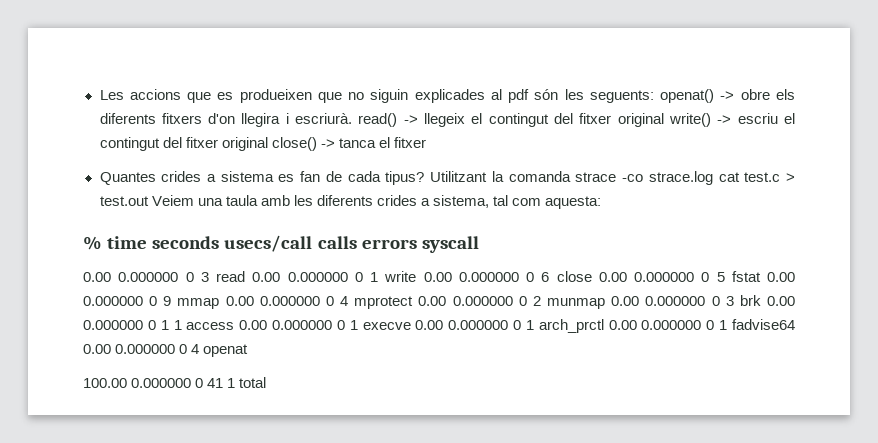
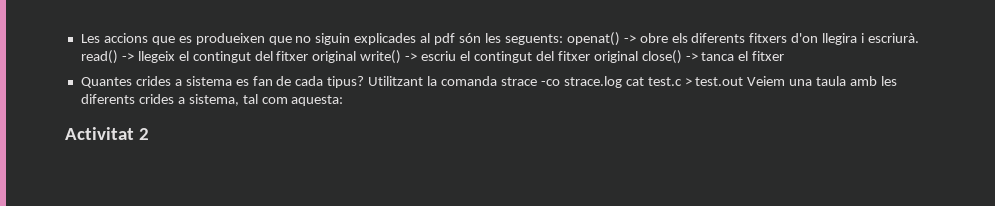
- % time seconds usecs/call calls errors syscall
- 0.00 0.000000 0 3 read 0.00 0.000000 0 1 write 0.00 0.000000 0 6 close 0.00 0.000000 0 5 fstat 0.00 0.000000 0 9 mmap 0.00 0.000000 0 4 mprotect 0.00 0.000000 0 2 munmap 0.00 0.000000 0 3 brk 0.00 0.000000 0 1 1 access 0.00 0.000000 0 1 execve 0.00 0.000000 0 1 arch_prctl 0.00 0.000000 0 1 fadvise64 0.00 0.000000 0 4 openat
- 100.00 0.000000 0 41 1 total
+ Activitat 2

